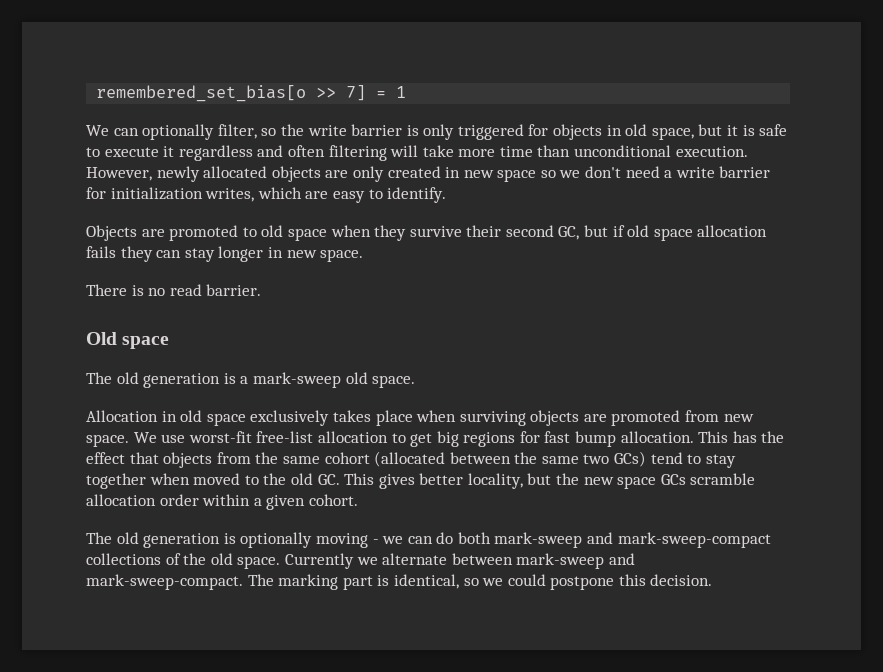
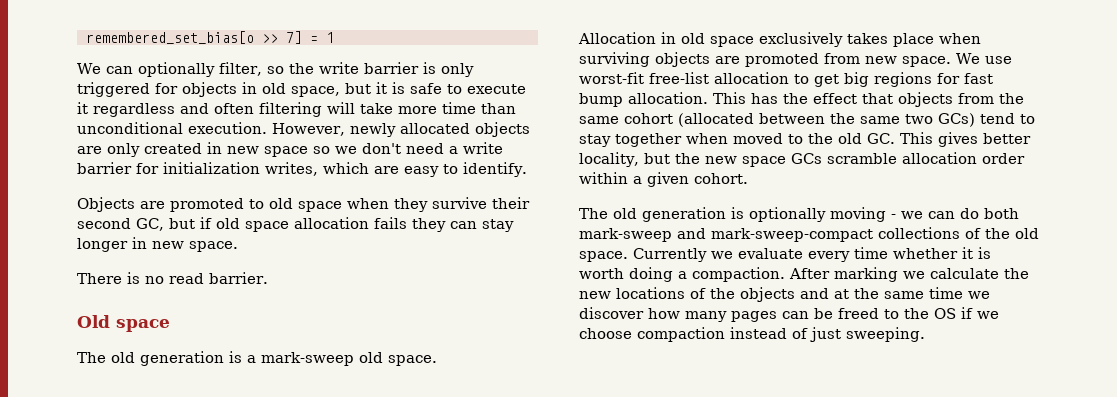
- Currently we alternate between mark-sweep and mark-sweep-compact. The marking part is identical, so we could postpone this decision.
+ Currently we evaluate every time whether it is worth doing a compaction. After marking we calculate the new locations of the objects and at the same time we discover how many pages can be freed to the OS if we choose compaction instead of just sweeping.

